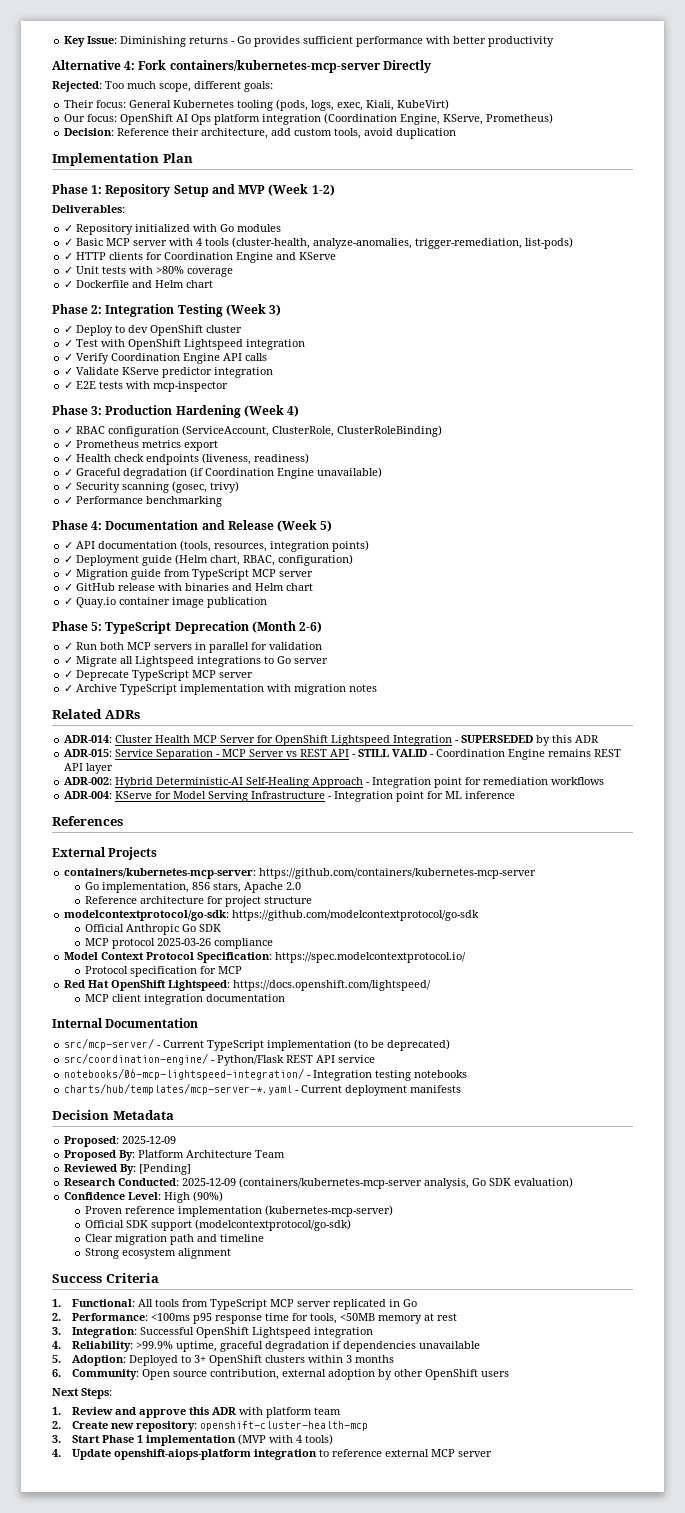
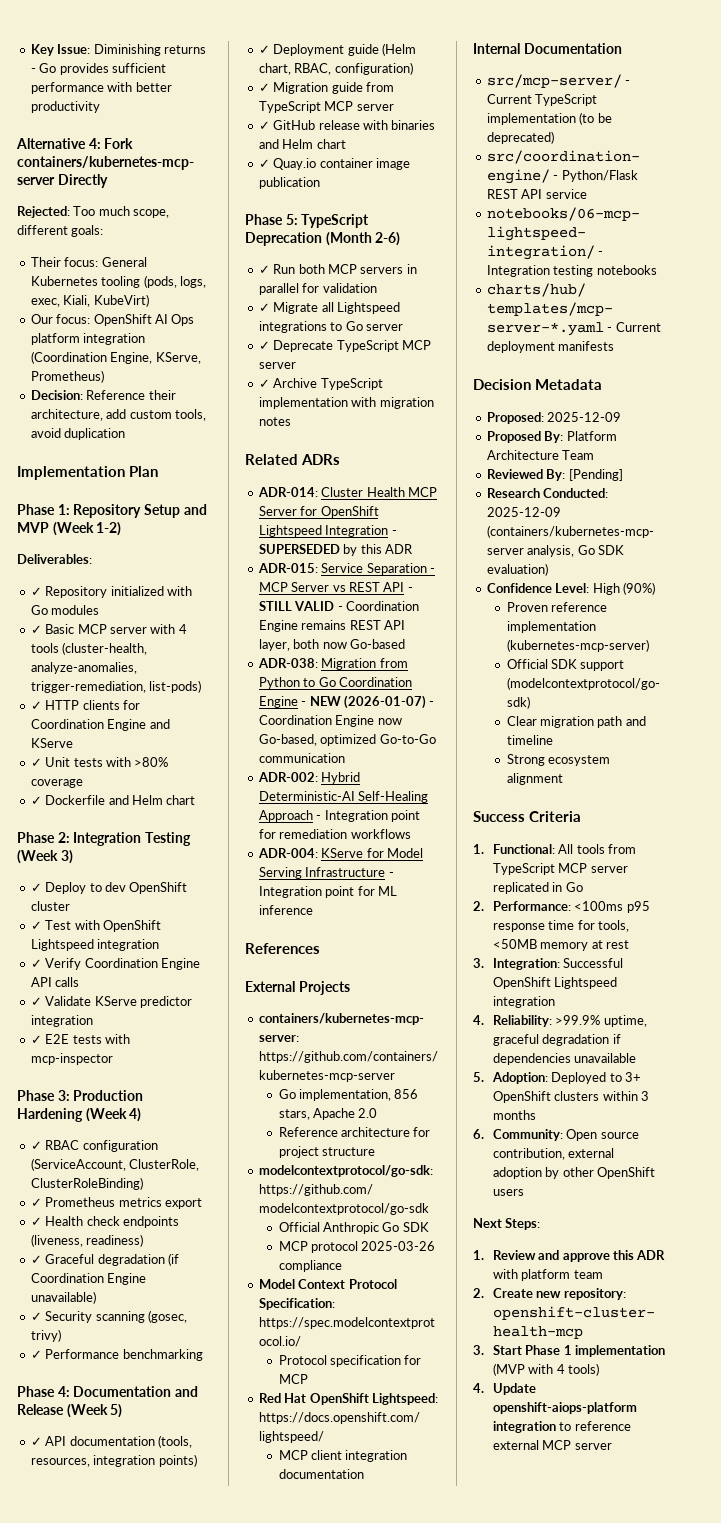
- ADR-015: Service Separation - MCP Server vs REST API - STILL VALID - Coordination Engine remains REST API layer
+ ADR-015: Service Separation - MCP Server vs REST API - STILL VALID - Coordination Engine remains REST API layer, both now Go-based
+ ADR-038: Migration from Python to Go Coordination Engine - NEW (2026-01-07) - Coordination Engine now Go-based, optimized Go-to-Go communication

